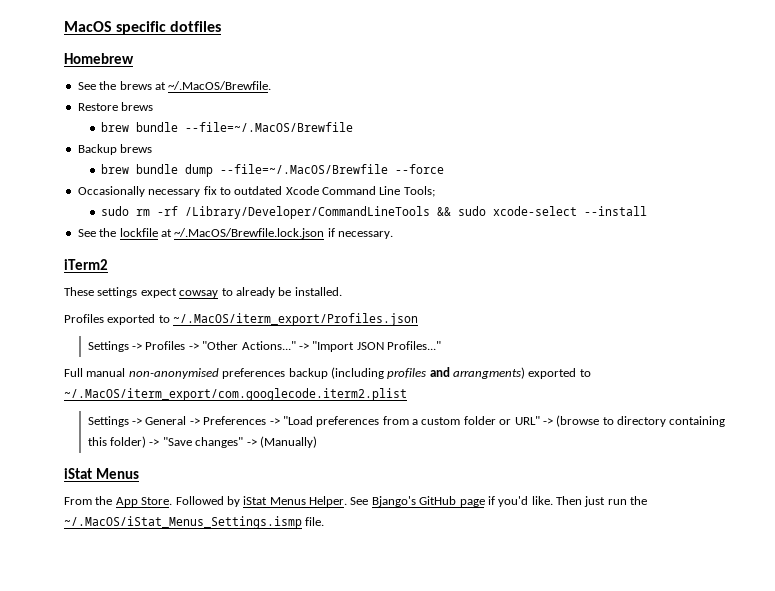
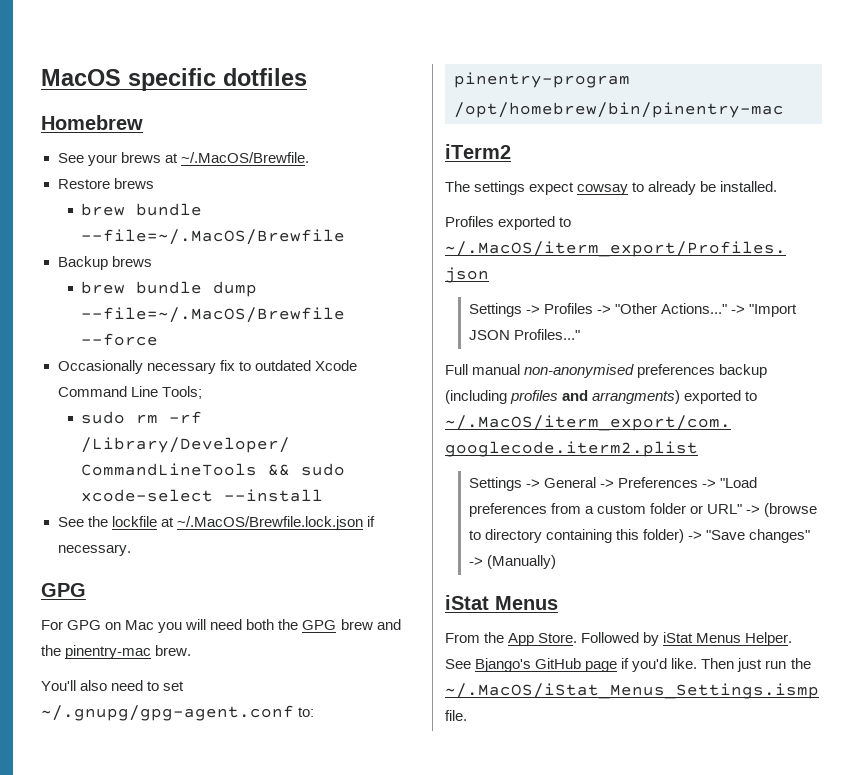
- See the brews at ~/.MacOS/Brewfile.
+ See your brews at ~/.MacOS/Brewfile.
  See the lockfile at ~/.MacOS/Brewfile.lock.json if necessary.
+ GPG
+ For GPG on Mac you will need both the GPG brew and the pinentry-mac brew.
+ You'll also need to set ~/.gnupg/gpg-agent.conf to:
+ pinentry-program /opt/homebrew/bin/pinentry-mac
- These settings expect cowsay to already be installed.
+ The settings expect cowsay to already be installed.

